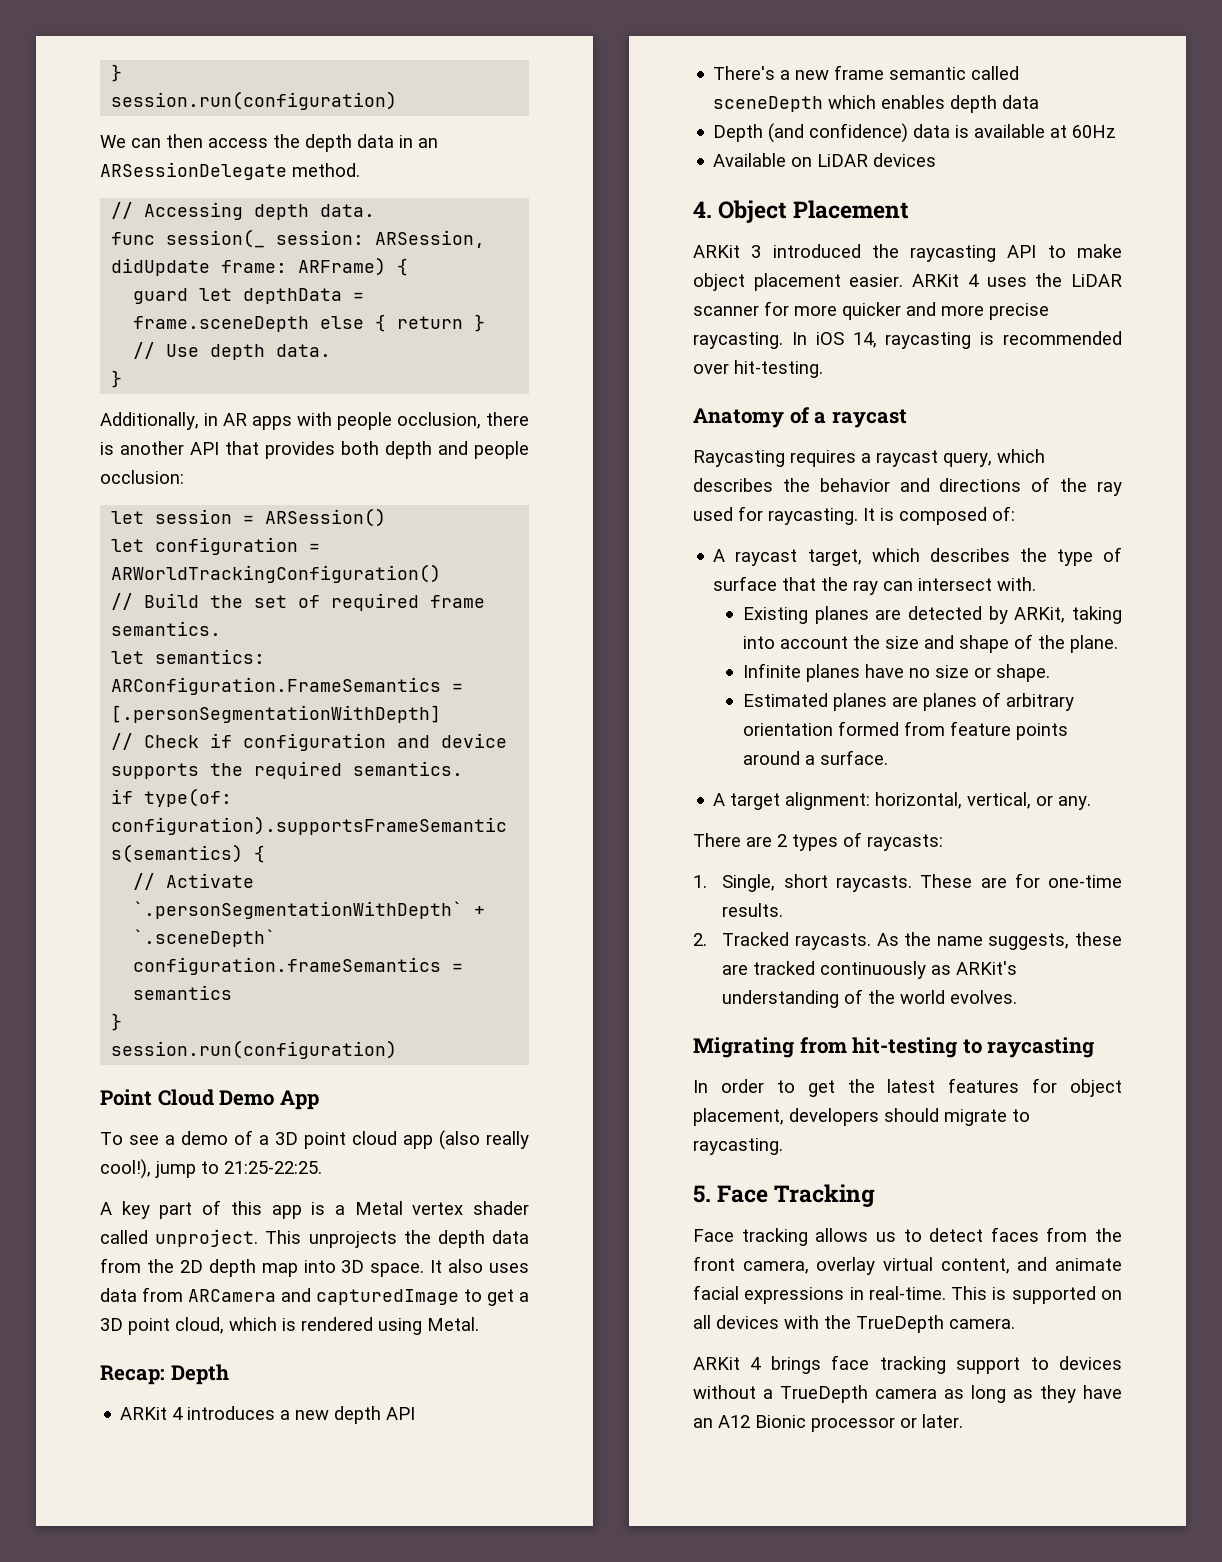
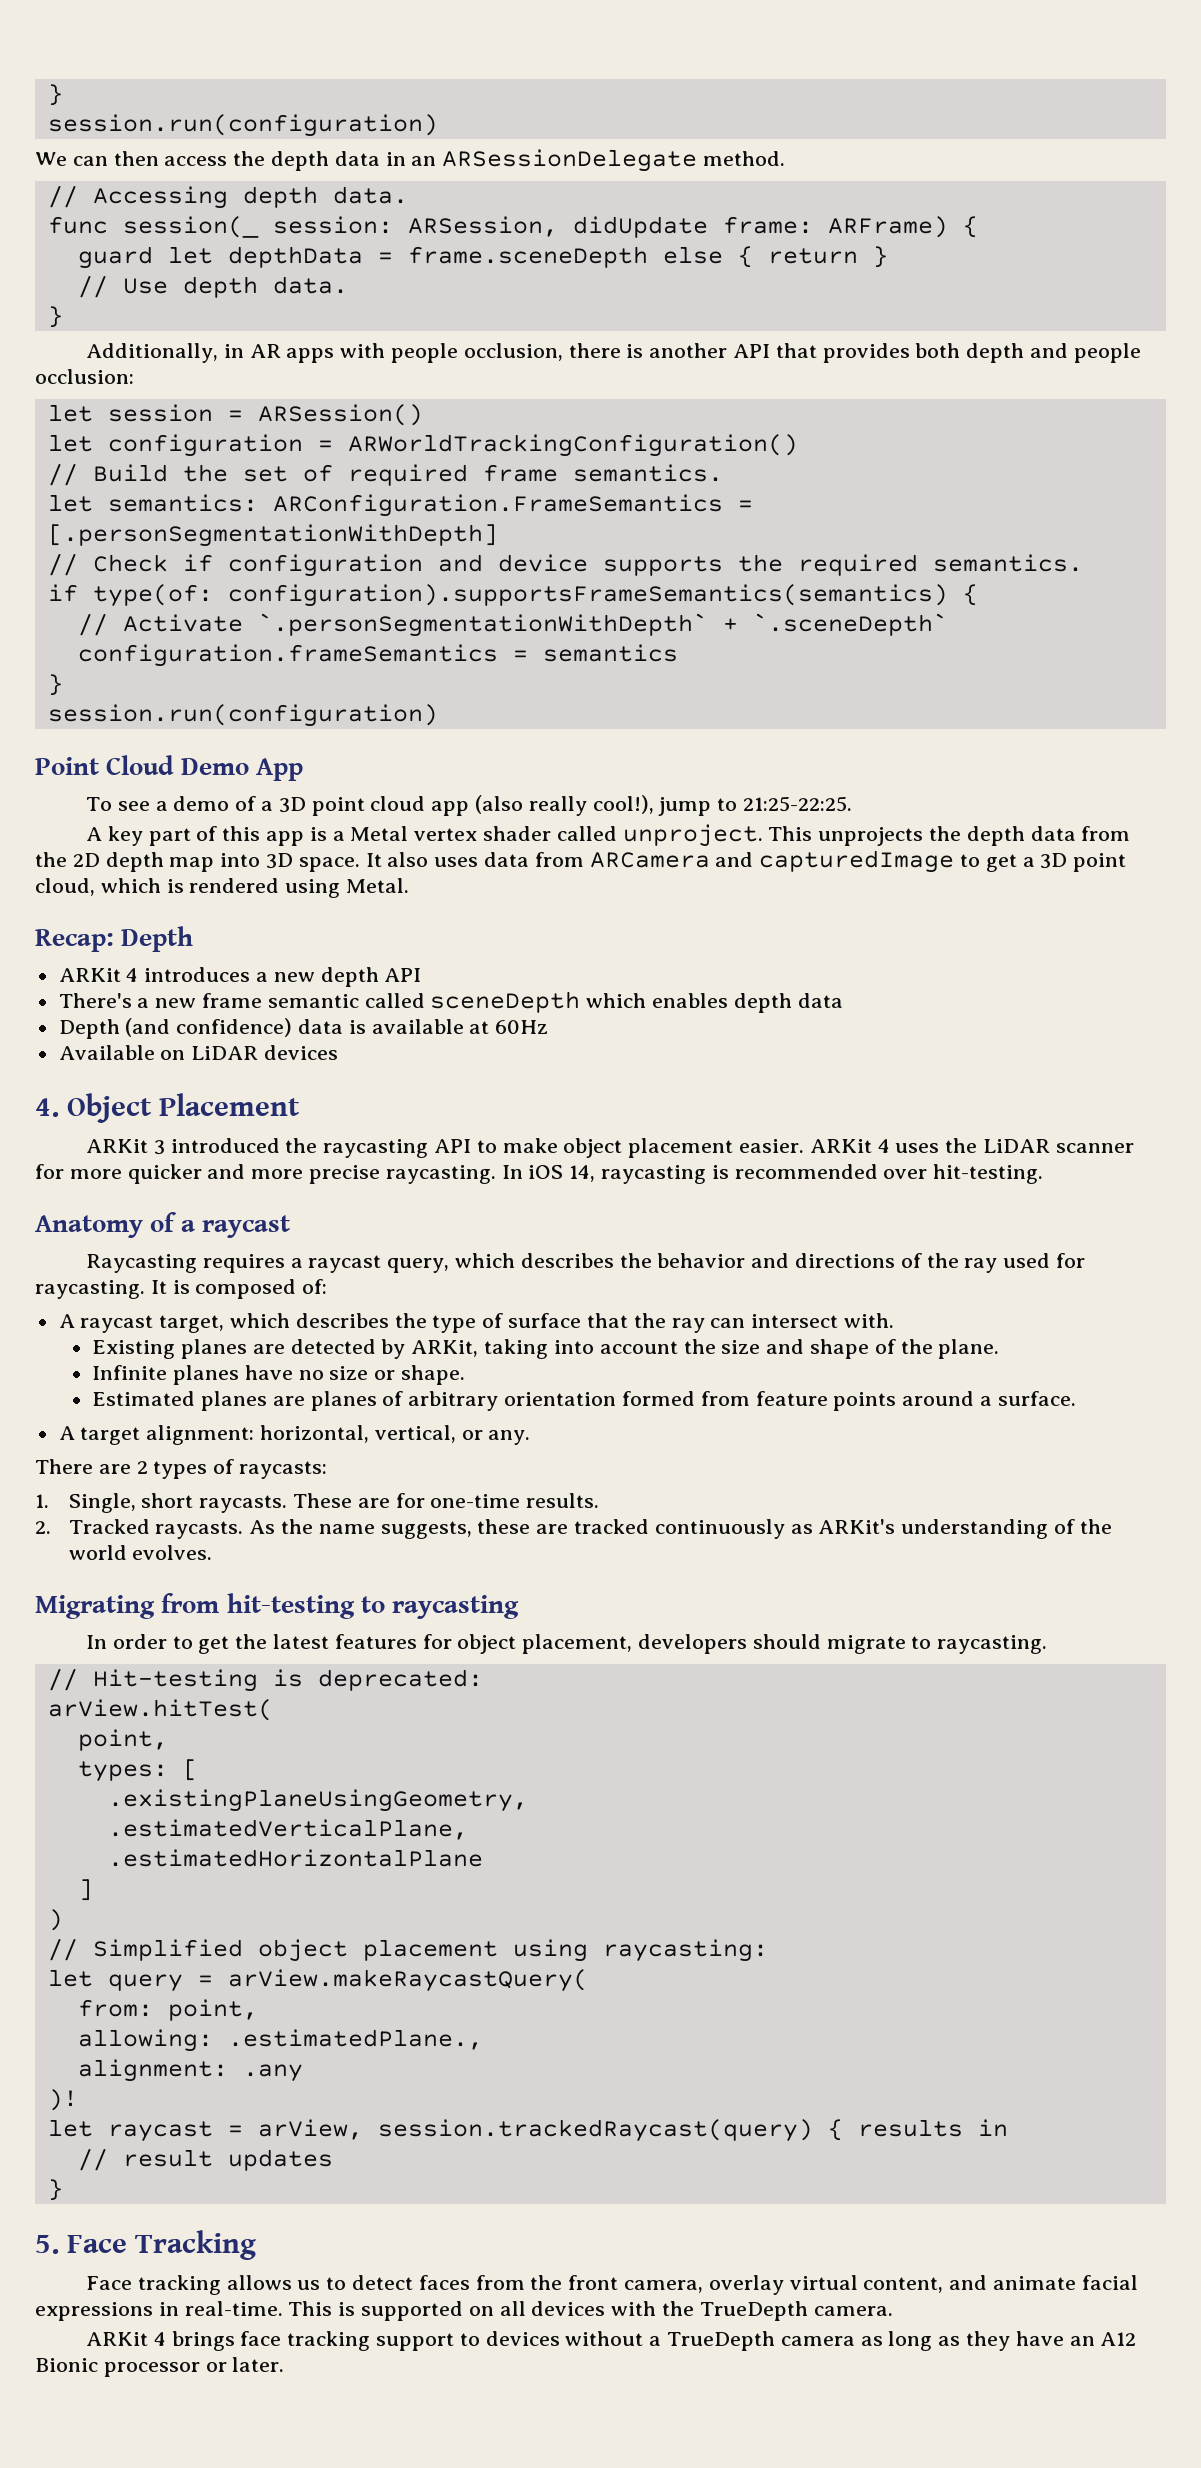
+ // Hit-testing is deprecated:
+ arView.hitTest(
+ point,
+ types: [
+ .existingPlaneUsingGeometry,
+ .estimatedVerticalPlane,
+ .estimatedHorizontalPlane
+ ]
+ )
+ // Simplified object placement using raycasting:
+ let query = arView.makeRaycastQuery(
+ from: point,
+ allowing: .estimatedPlane.,
+ alignment: .any
+ )!
+ let raycast = arView, session.trackedRaycast(query) { results in
+ // result updates
+ }

